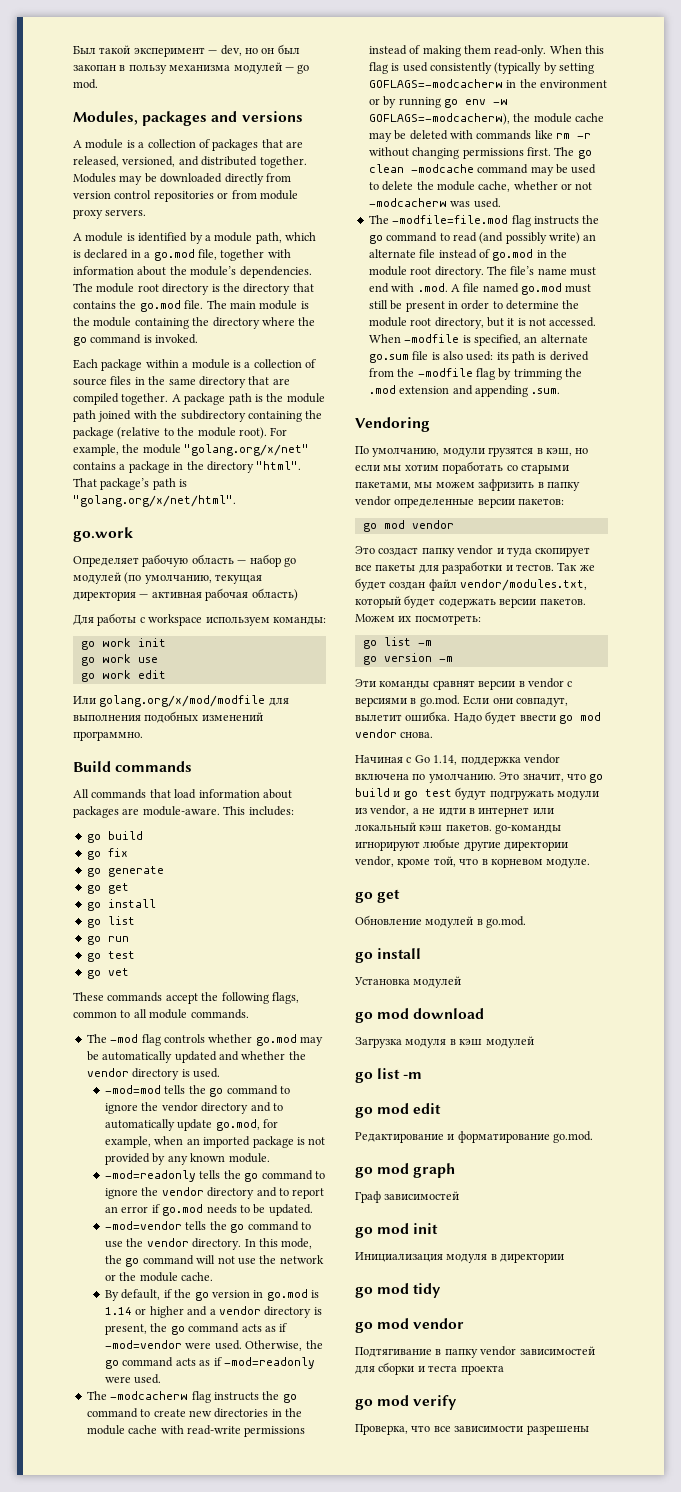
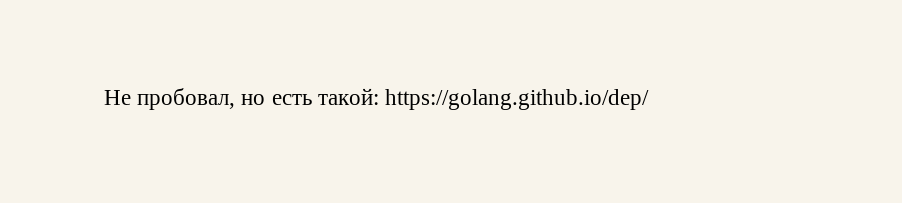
- Был такой эксперимент — dev, но он был закопан в пользу механизма модулей — go mod.
- Modules, packages and versions
- A module is a collection of packages that are released, versioned, and distributed together. Modules may be downloaded directly from version control repositories or from module proxy servers.
- A module is identified by a module path, which is declared in a go.mod file, together with information about the module’s dependencies. The module root directory is the directory that contains the go.mod file. The main module is the module containing the directory where the go command is invoked.
- Each package within a module is a collection of source files in the same directory that are compiled together. A package path is the module path joined with the subdirectory containing the package (relative to the module root). For example, the module "golang.org/x/net" contains a package in the directory "html". That package’s path is "golang.org/x/net/html".
- go.work
- Определяет рабочую область — набор go модулей (по умолчанию, текущая директория — активная рабочая область)
- Для работы с workspace используем команды:
- go work init
- go work use
- go work edit
- Или golang.org/x/mod/modfile для выполнения подобных изменений программно.
- Build commands
- All commands that load information about packages are module-aware. This includes:
- go build
- go fix
- go generate
- go get
- go install
- go list
- go run
- go test
- go vet
- These commands accept the following flags, common to all module commands.
- The -mod flag controls whether go.mod may be automatically updated and whether the vendor directory is used.
- -mod=mod tells the go command to ignore the vendor directory and to automatically update go.mod, for example, when an imported package is not provided by any known module.
- -mod=readonly tells the go command to ignore the vendor directory and to report an error if go.mod needs to be updated.
- -mod=vendor tells the go command to use the vendor directory. In this mode, the go command will not use the network or the module cache.
- By default, if the go version in go.mod is 1.14 or higher and a vendor directory is present, the go command acts as if -mod=vendor were used. Otherwise, the go command acts as if -mod=readonly were used.
- The -modcacherw flag instructs the go command to create new directories in the module cache with read-write permissions instead of making them read-only. When this flag is used consistently (typically by setting GOFLAGS=-modcacherw in the environment or by running go env -w GOFLAGS=-modcacherw), the module cache may be deleted with commands like rm -r without changing permissions first. The go clean -modcache command may be used to delete the module cache, whether or not -modcacherw was used.
- The -modfile=file.mod flag instructs the go command to read (and possibly write) an alternate file instead of go.mod in the module root directory. The file’s name must end with .mod. A file named go.mod must still be present in order to determine the module root directory, but it is not accessed. When -modfile is specified, an alternate go.sum file is also used: its path is derived from the -modfile flag by trimming the .mod extension and appending .sum.
- Vendoring
- По умолчанию, модули грузятся в кэш, но если мы хотим поработать со старыми пакетами, мы можем зафризить в папку vendor определенные версии пакетов:
- go mod vendor
- Это создаст папку vendor и туда скопирует все пакеты для разработки и тестов. Так же будет создан файл vendor/modules.txt, который будет содержать версии пакетов. Можем их посмотреть:
- go list -m
- go version -m
- Эти команды сравнят версии в vendor с версиями в go.mod. Если они совпадут, вылетит ошибка. Надо будет ввести go mod vendor снова.
- Начиная с Go 1.14, поддержка vendor включена по умолчанию. Это значит, что go build и go test будут подгружать модули из vendor, а не идти в интернет или локальный кэш пакетов. go-команды игнорируют любые другие директории vendor, кроме той, что в корневом модуле.
- go get
- Обновление модулей в go.mod.
- go install
- Установка модулей
- go mod download
- Загрузка модуля в кэш модулей
- go list -m
- go mod edit
- Редактирование и форматирование go.mod.
- go mod graph
- Граф зависимостей
- go mod init
- Инициализация модуля в директории
- go mod tidy
- go mod vendor
- Подтягивание в папку vendor зависимостей для сборки и теста проекта
- go mod verify
- Проверка, что все зависимости разрешены
+ Не пробовал, но есть такой: https://golang.github.io/dep/

